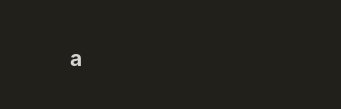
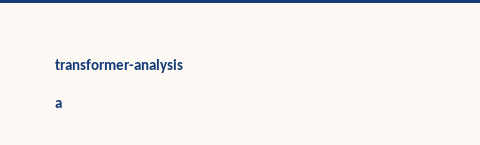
+ transformer-analysis

